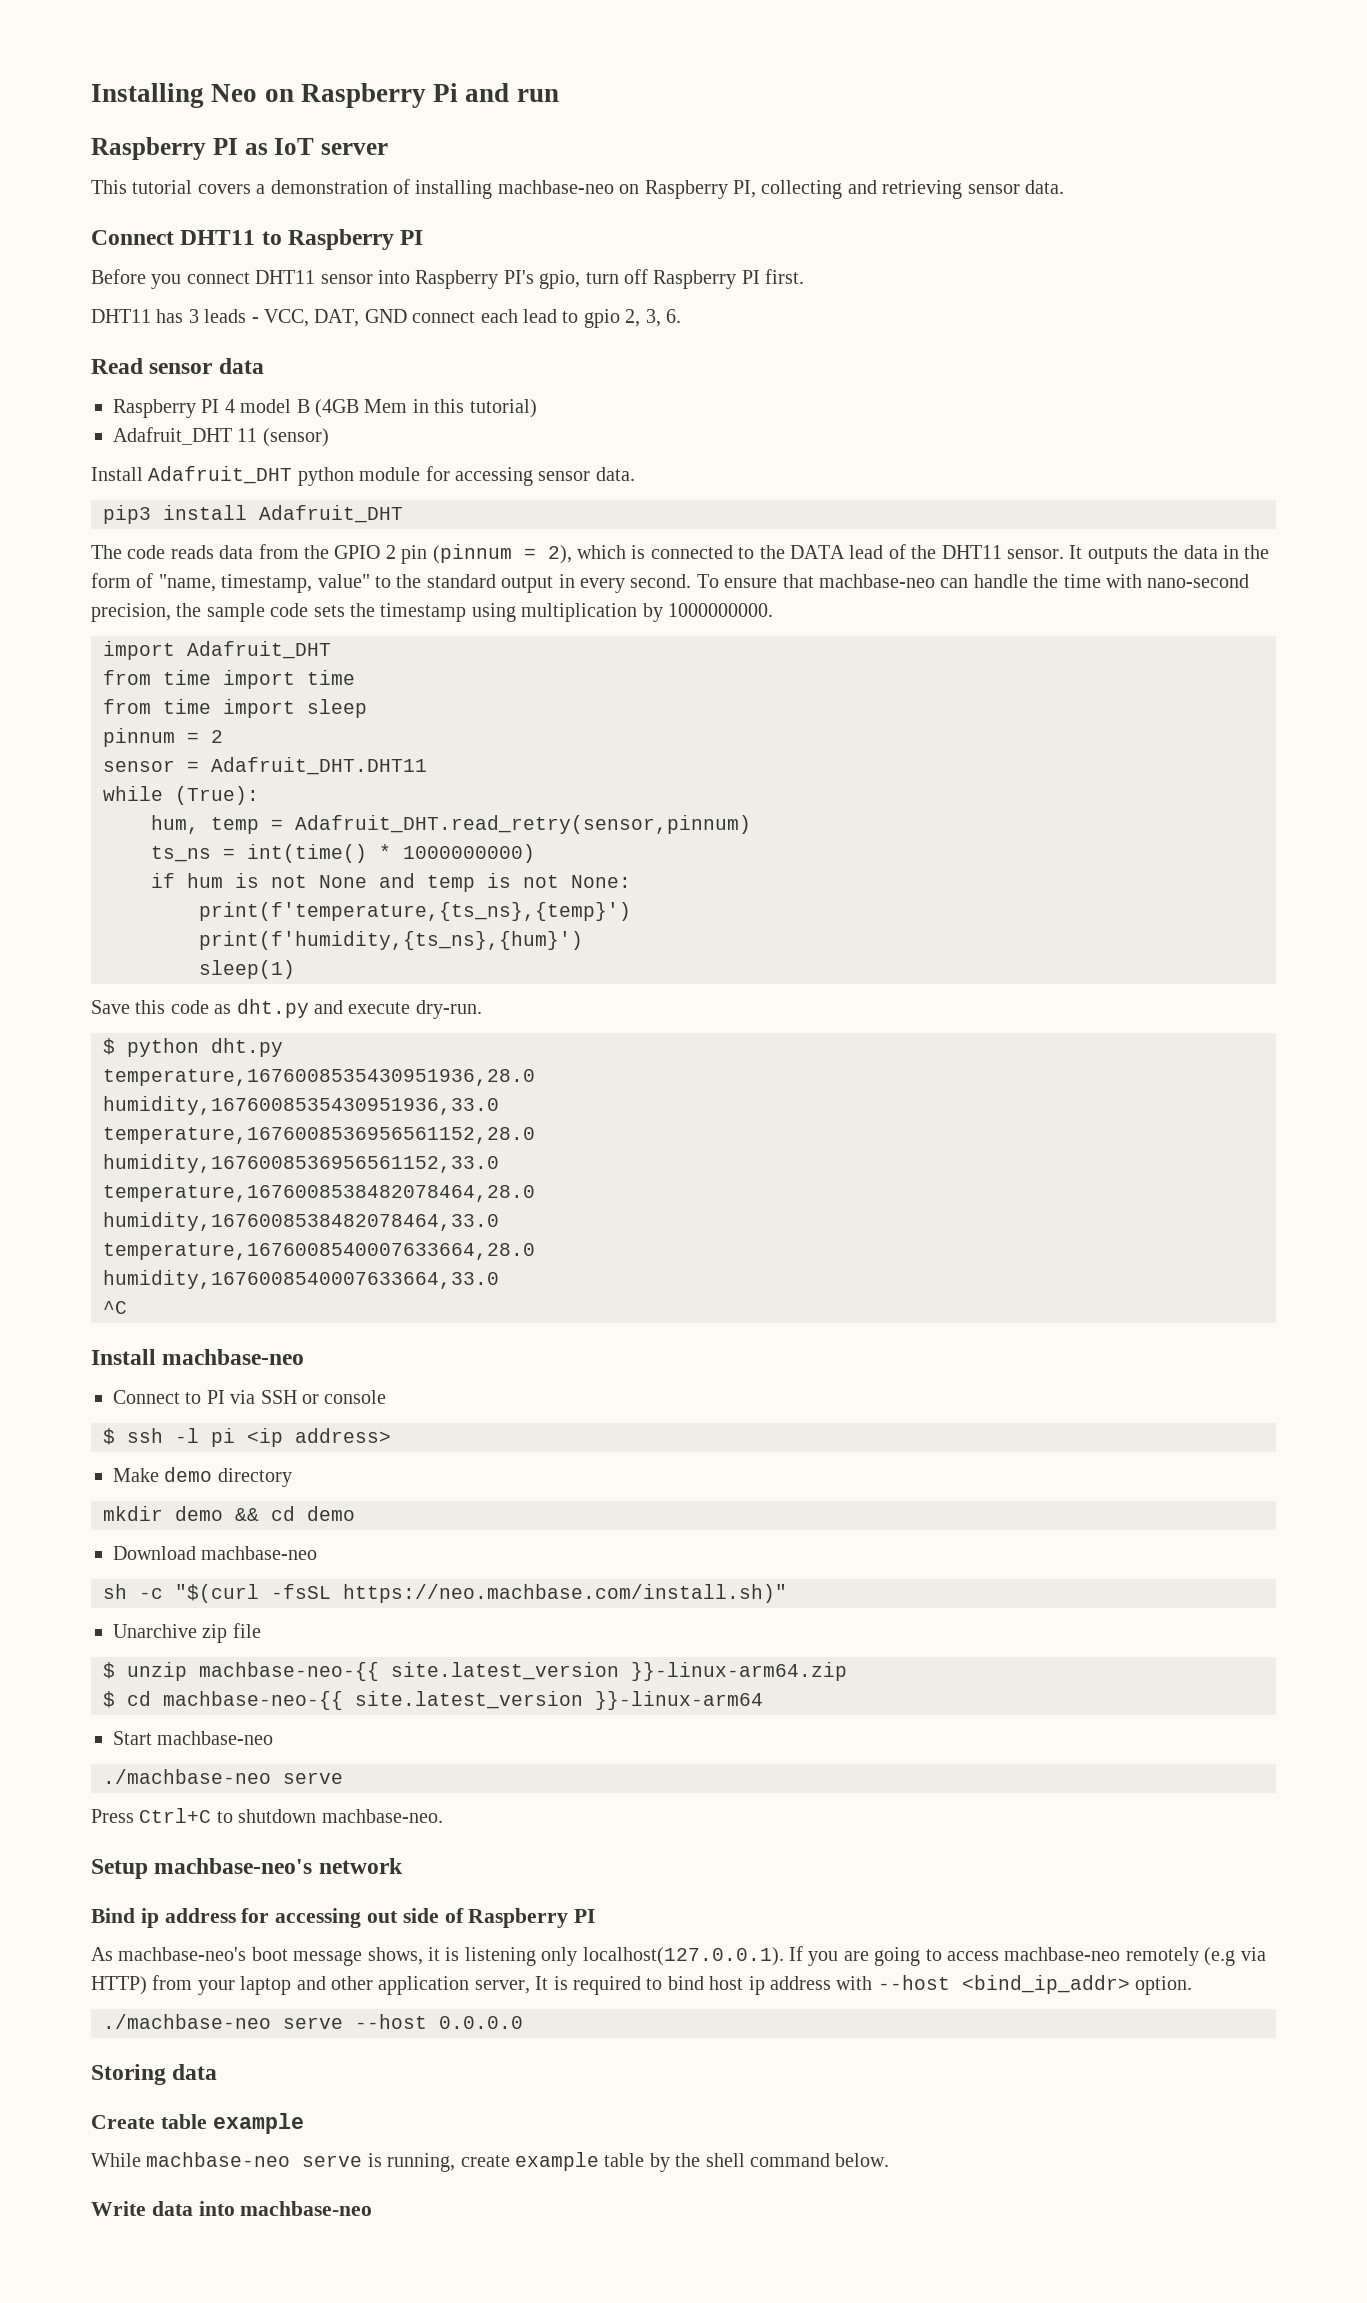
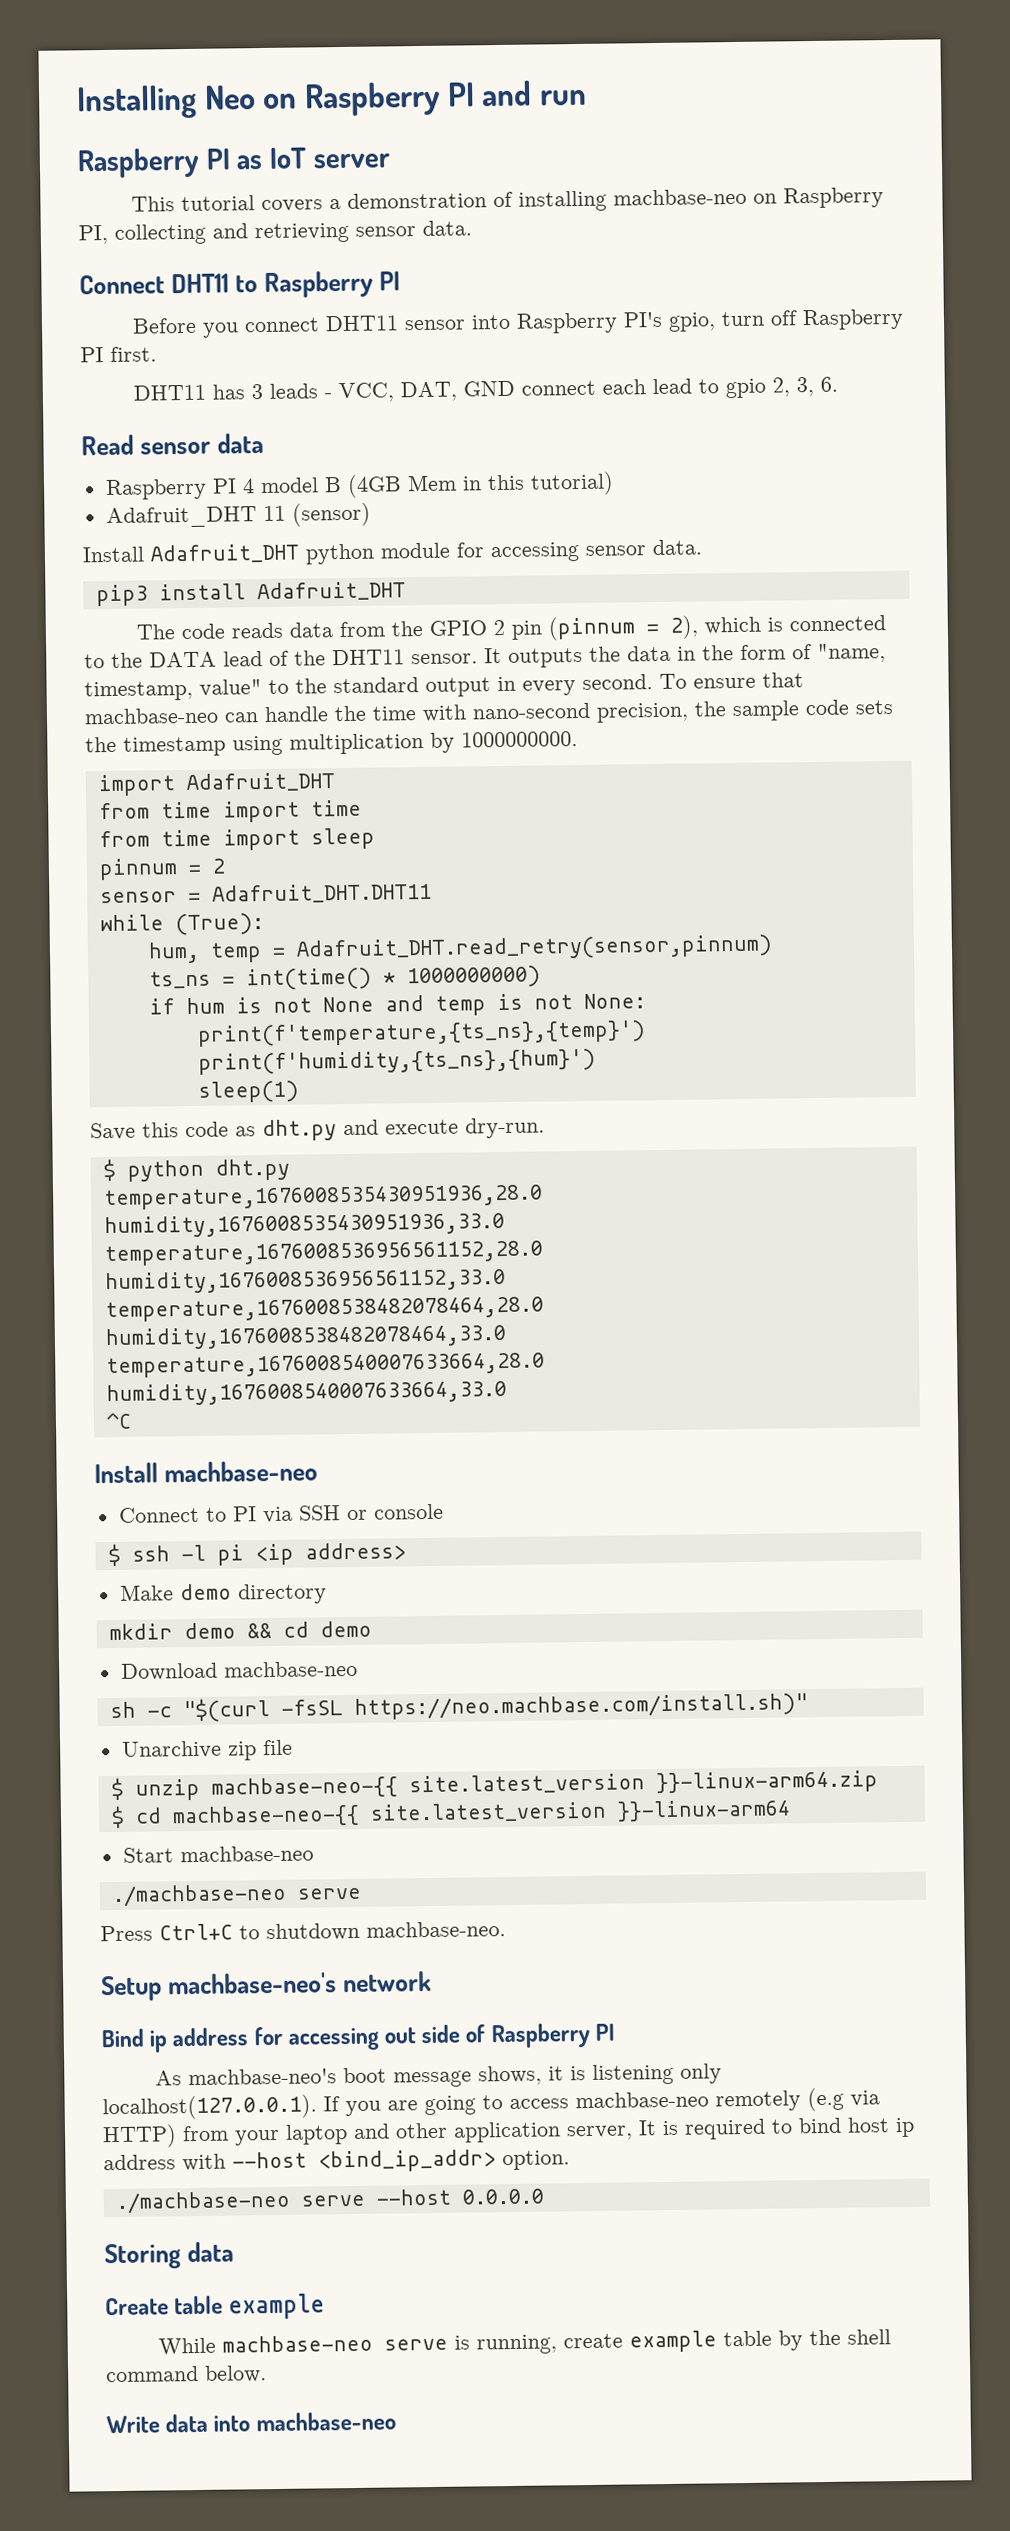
- Installing Neo on Raspberry Pi and run
+ Installing Neo on Raspberry PI and run

